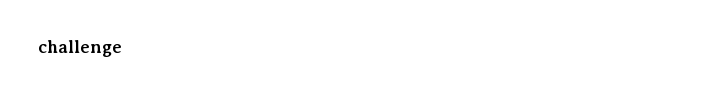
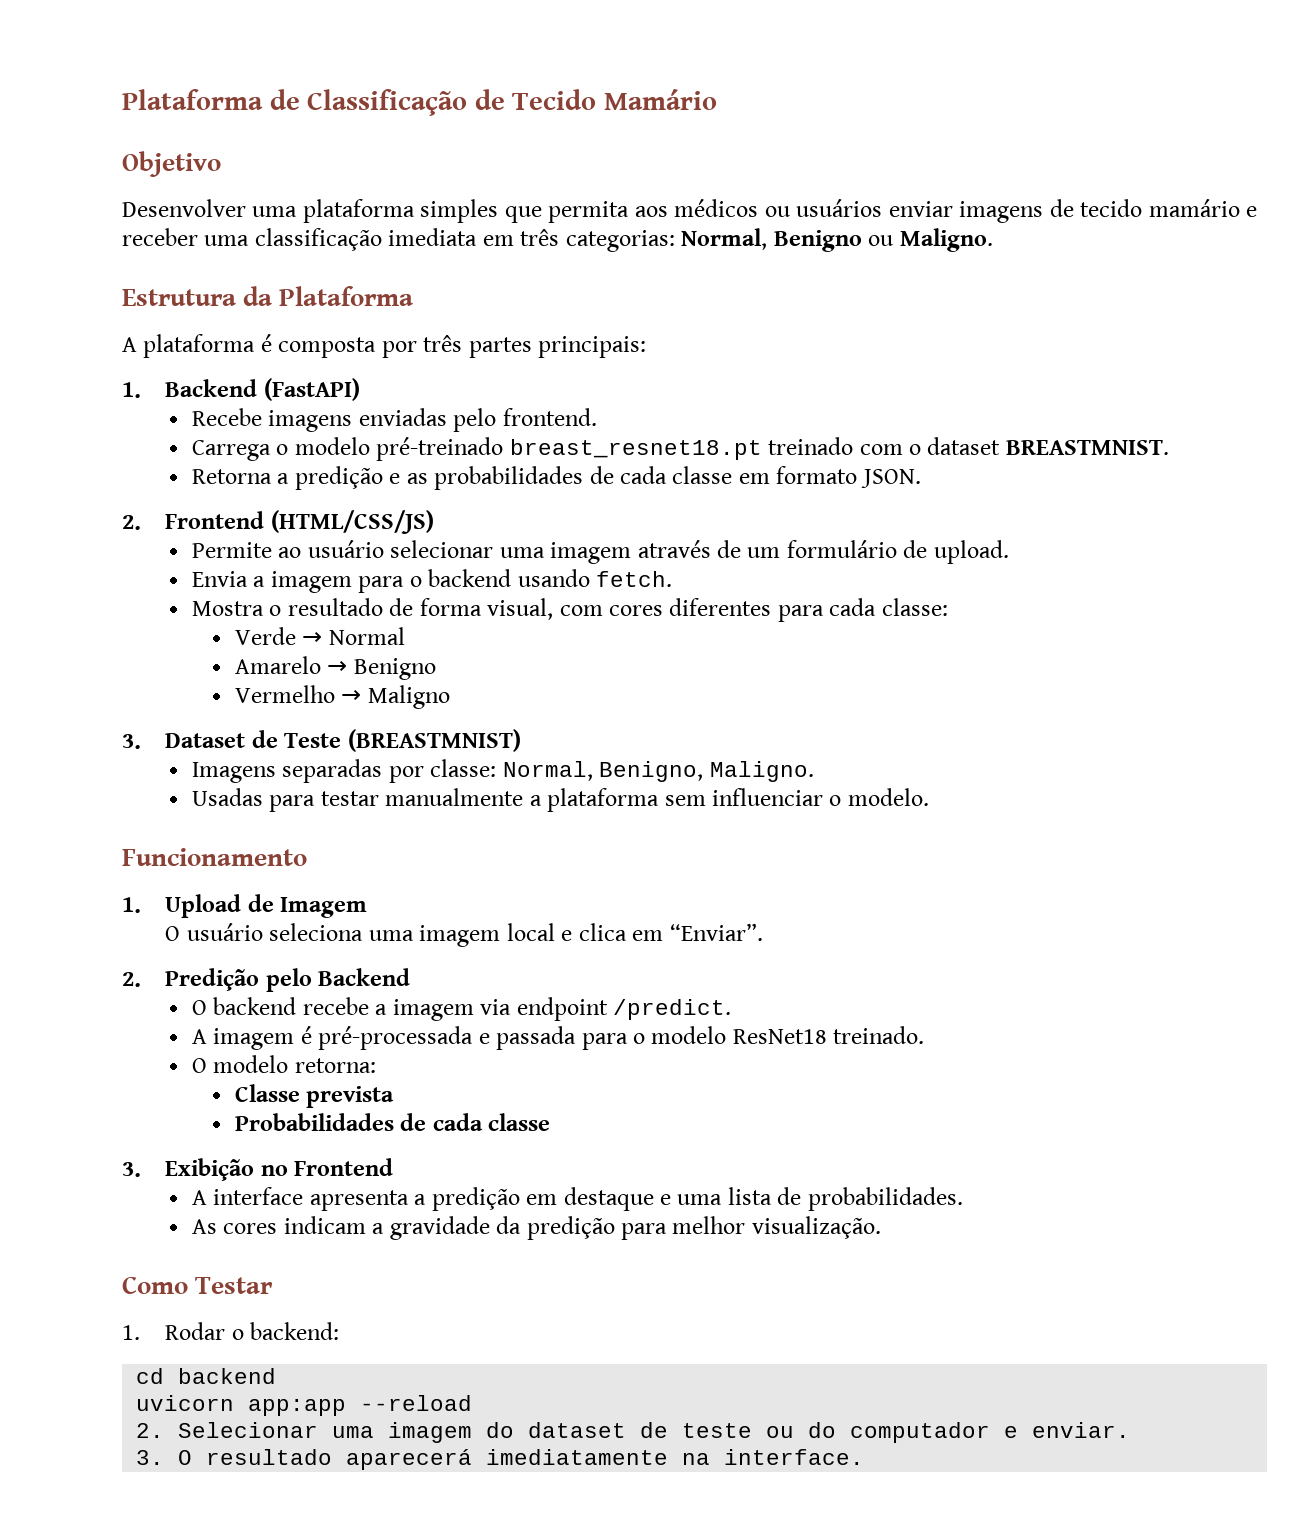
- challenge
+ Plataforma de Classificação de Tecido Mamário
+ Objetivo
+ Desenvolver uma plataforma simples que permita aos médicos ou usuários enviar imagens de tecido mamário e receber uma classificação imediata em três categorias: Normal, Benigno ou Maligno.
+ Estrutura da Plataforma
+ A plataforma é composta por três partes principais:
+ 1. Backend (FastAPI)
+ Recebe imagens enviadas pelo frontend.
+ Carrega o modelo pré-treinado breast_resnet18.pt treinado com o dataset BREASTMNIST.
+ Retorna a predição e as probabilidades de cada classe em formato JSON.
+ 2. Frontend (HTML/CSS/JS)
+ Permite ao usuário selecionar uma imagem através de um formulário de upload.
+ Envia a imagem para o backend usando fetch.
+ Mostra o resultado de forma visual, com cores diferentes para cada classe:
+ Verde → Normal
+ Amarelo → Benigno
+ Vermelho → Maligno
+ 3. Dataset de Teste (BREASTMNIST)
+ Imagens separadas por classe: Normal, Benigno, Maligno.
+ Usadas para testar manualmente a plataforma sem influenciar o modelo.
+ Funcionamento
+ 1. Upload de Imagem
+ O usuário seleciona uma imagem local e clica em “Enviar”.
+ 2. Predição pelo Backend
+ O backend recebe a imagem via endpoint /predict.
+ A imagem é pré-processada e passada para o modelo ResNet18 treinado.
+ O modelo retorna:
+ Classe prevista
+ Probabilidades de cada classe
+ 3. Exibição no Frontend
+ A interface apresenta a predição em destaque e uma lista de probabilidades.
+ As cores indicam a gravidade da predição para melhor visualização.
+ Como Testar
+ 1. Rodar o backend:
+ cd backend
+ uvicorn app:app --reload
+ 2. Selecionar uma imagem do dataset de teste ou do computador e enviar.
+ 3. O resultado aparecerá imediatamente na interface.

